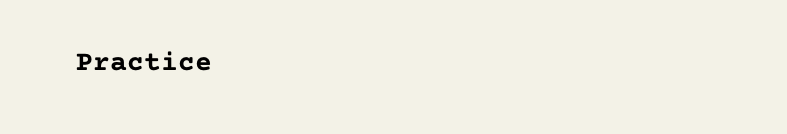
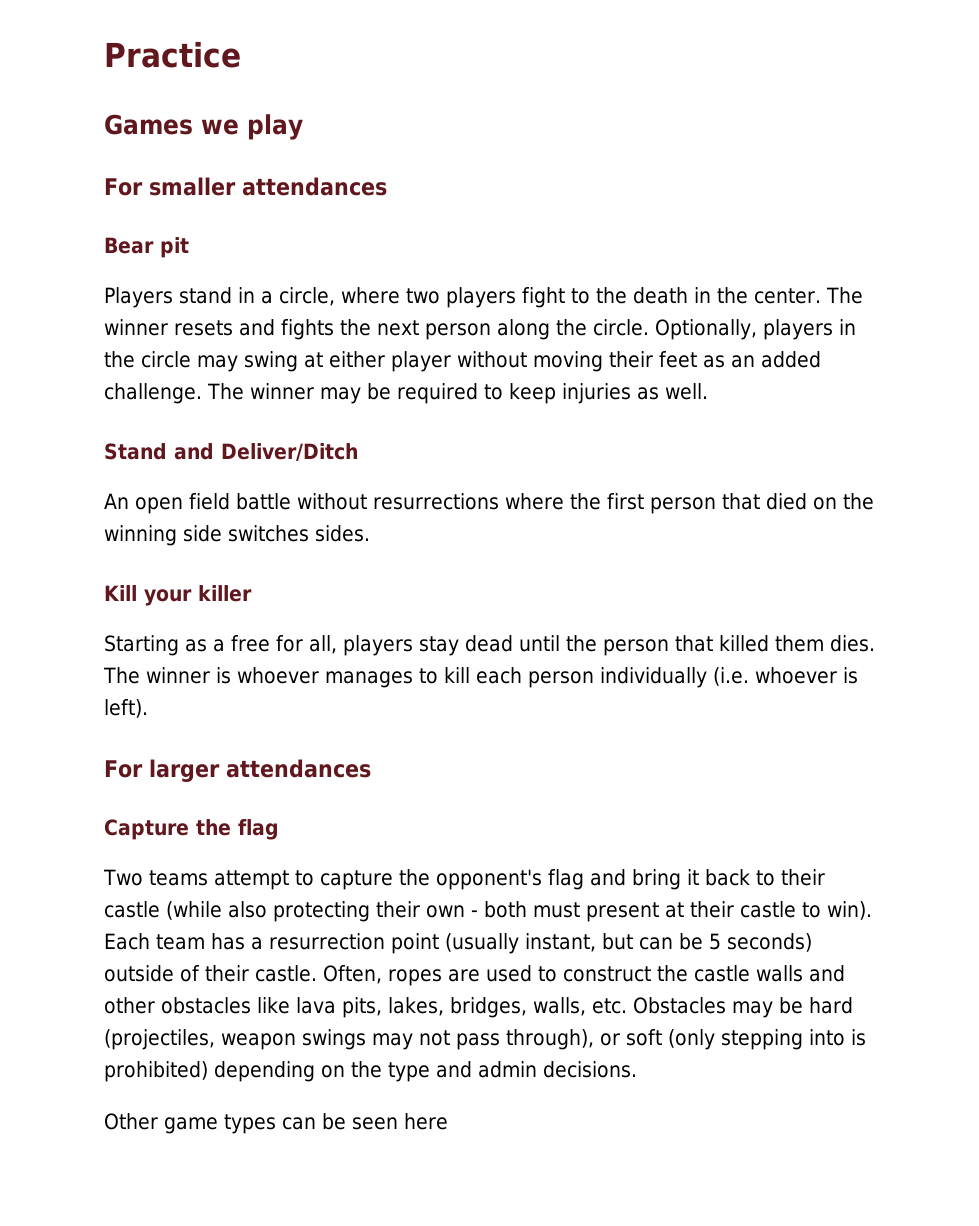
+ Games we play
+ For smaller attendances
+ Bear pit
+ Players stand in a circle, where two players fight to the death in the center. The winner resets and fights the next person along the circle. Optionally, players in the circle may swing at either player without moving their feet as an added challenge. The winner may be required to keep injuries as well.
+ Stand and Deliver/Ditch
+ An open field battle without resurrections where the first person that died on the winning side switches sides.
+ Kill your killer
+ Starting as a free for all, players stay dead until the person that killed them dies. The winner is whoever manages to kill each person individually (i.e. whoever is left).
+ For larger attendances
+ Capture the flag
+ Two teams attempt to capture the opponent's flag and bring it back to their castle (while also protecting their own - both must present at their castle to win). Each team has a resurrection point (usually instant, but can be 5 seconds) outside of their castle. Often, ropes are used to construct the castle walls and other obstacles like lava pits, lakes, bridges, walls, etc. Obstacles may be hard (projectiles, weapon swings may not pass through), or soft (only stepping into is prohibited) depending on the type and admin decisions.
+ Other game types can be seen here

